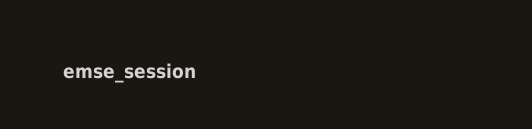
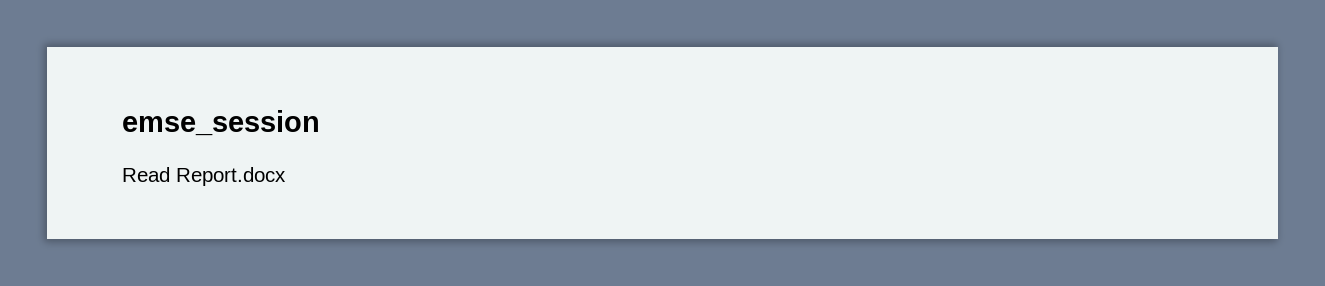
+ Read Report.docx

